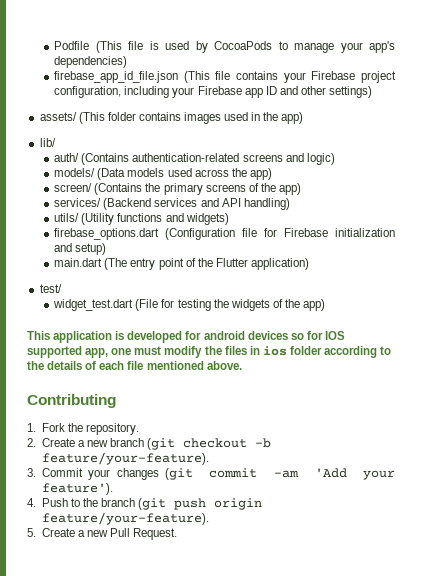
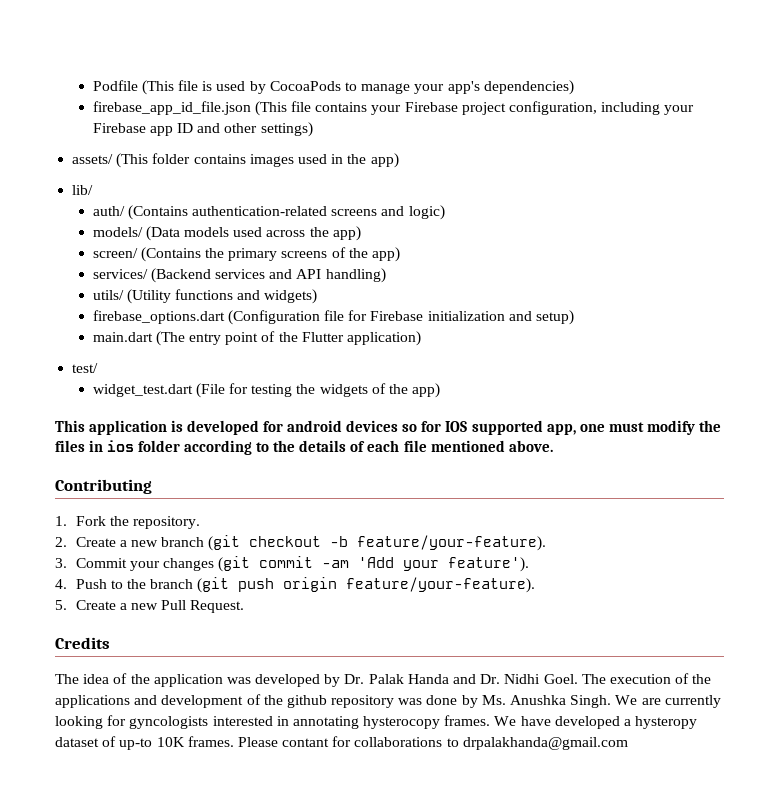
+ Credits
+ The idea of the application was developed by Dr. Palak Handa and Dr. Nidhi Goel. The execution of the applications and development of the github repository was done by Ms. Anushka Singh. We are currently looking for gyncologists interested in annotating hysterocopy frames. We have developed a hysteropy dataset of up-to 10K frames. Please contant for collaborations to drpalakhanda@gmail.com

